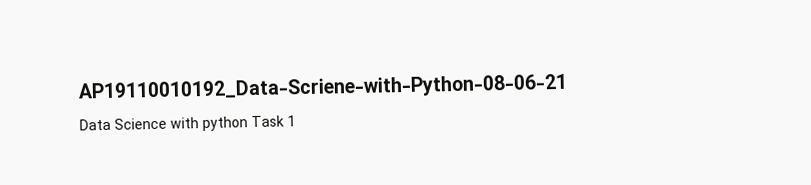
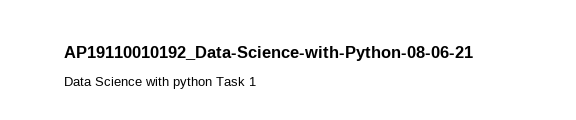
- AP19110010192_Data-Scriene-with-Python-08-06-21
+ AP19110010192_Data-Science-with-Python-08-06-21

